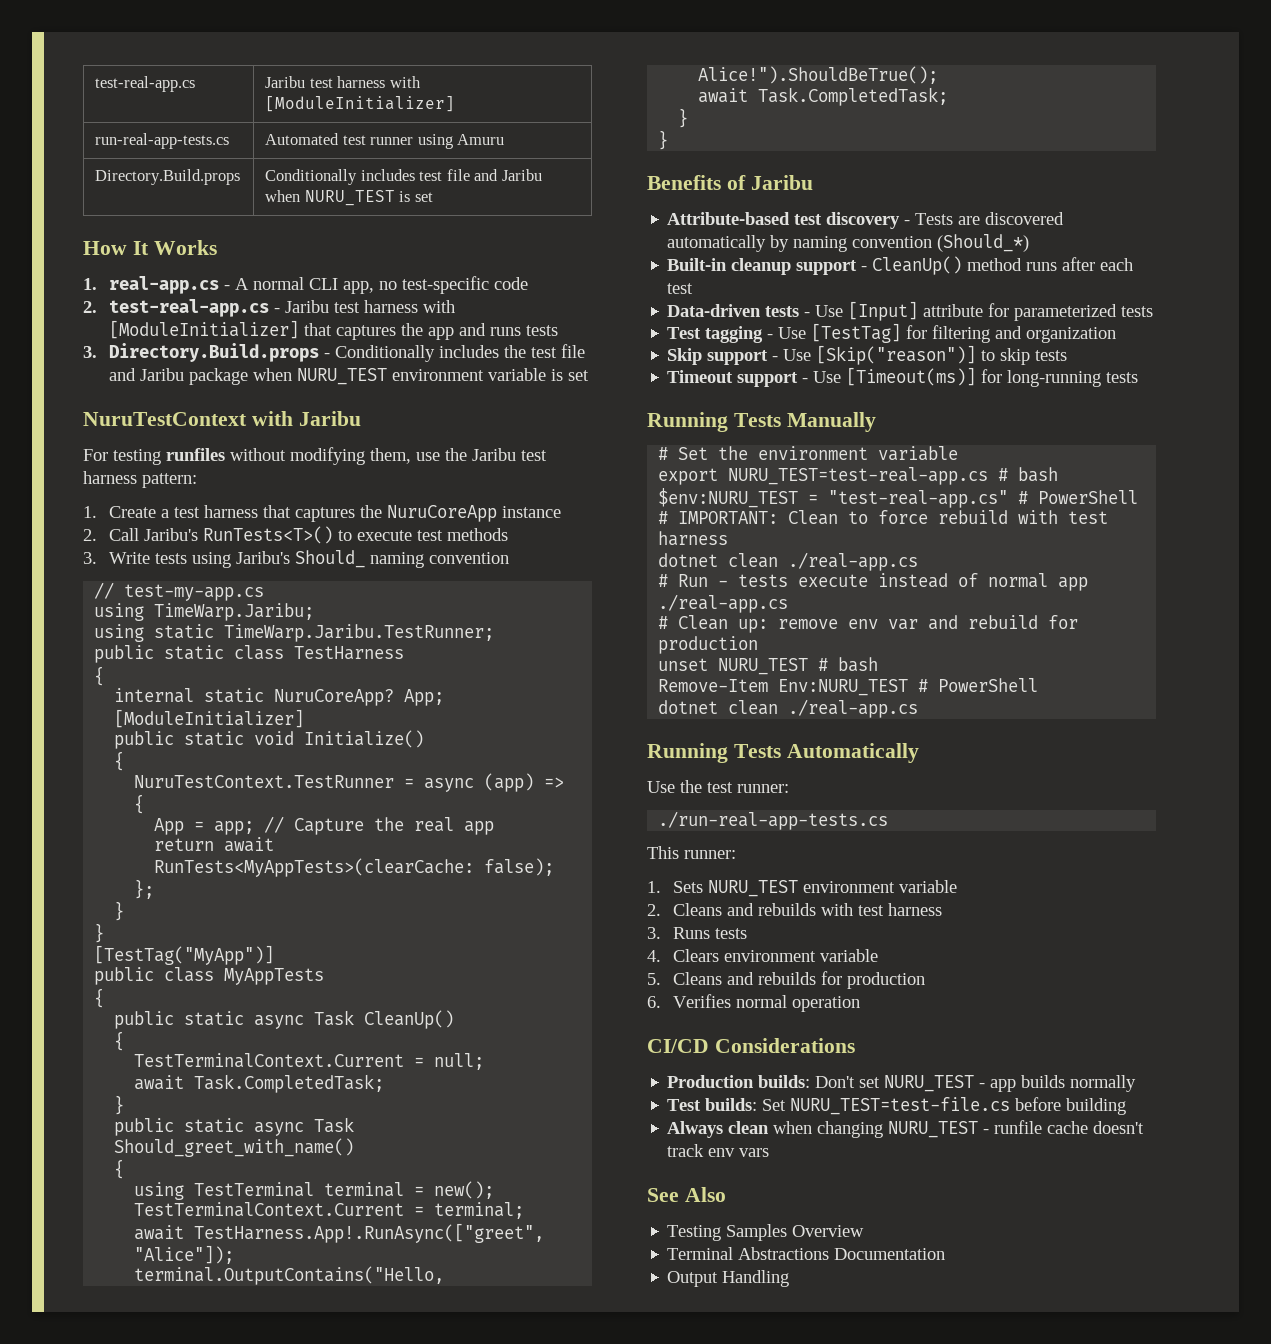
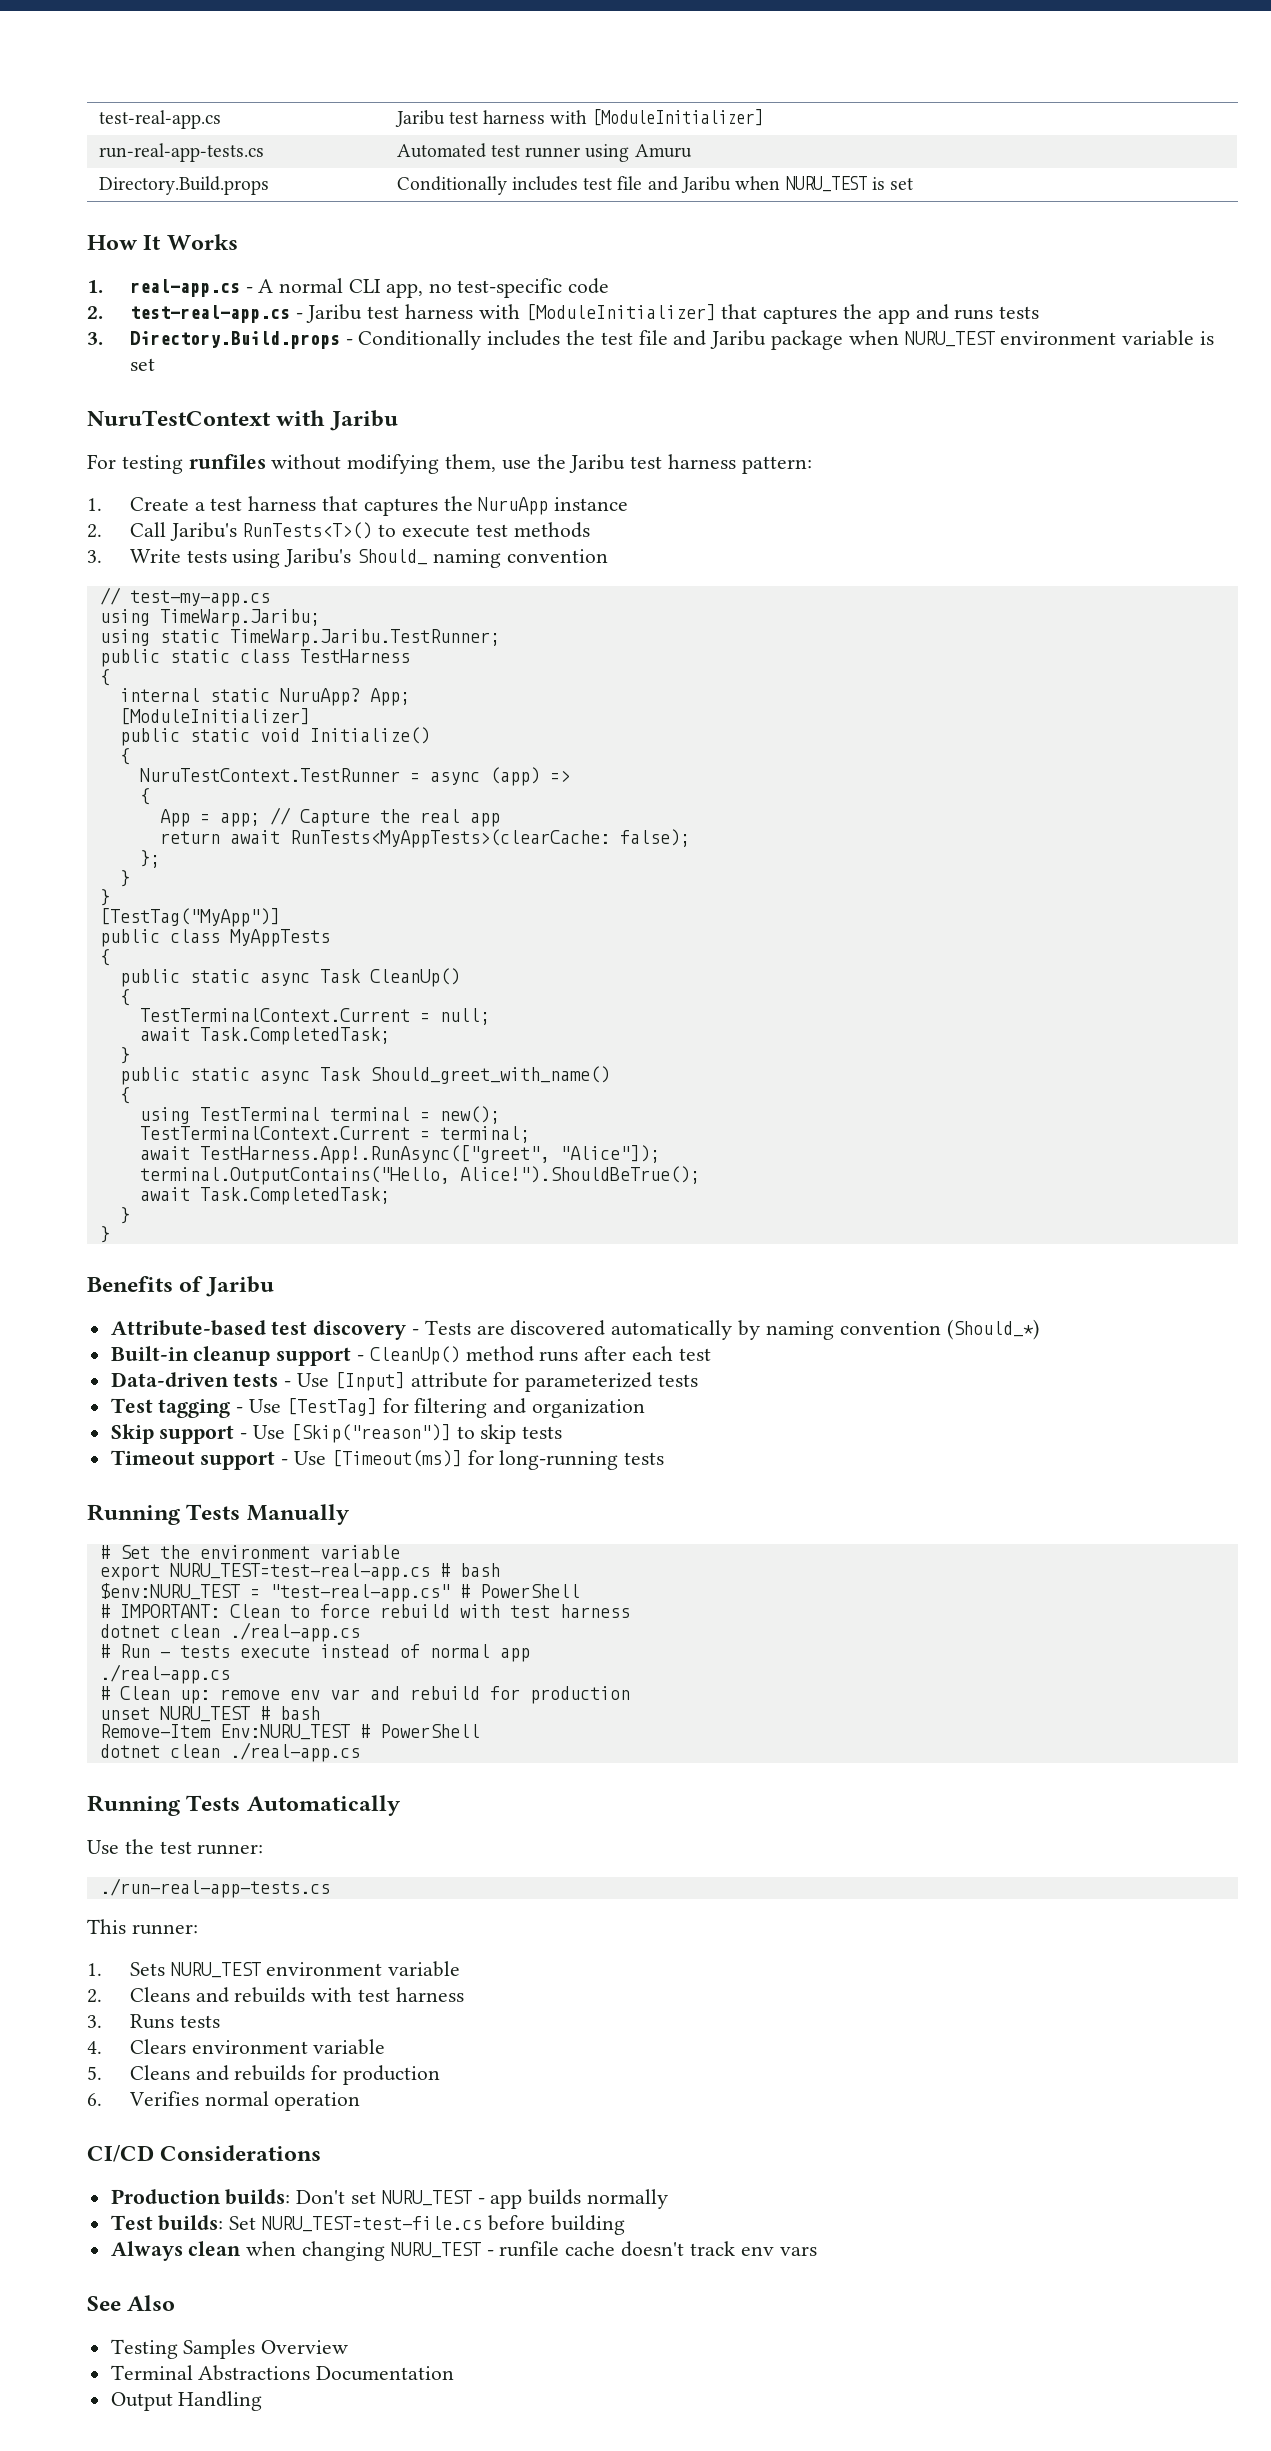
- 1. Create a test harness that captures the NuruCoreApp instance
+ 1. Create a test harness that captures the NuruApp instance
- internal static NuruCoreApp?
+ internal static NuruApp?

